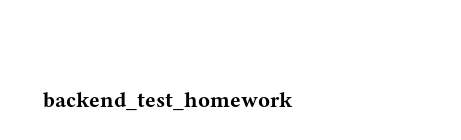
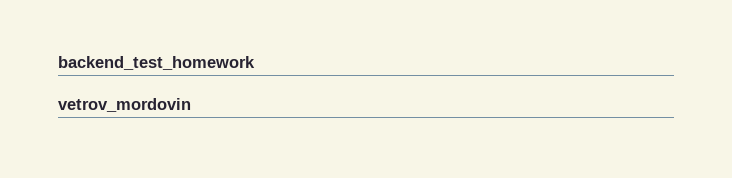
+ vetrov_mordovin

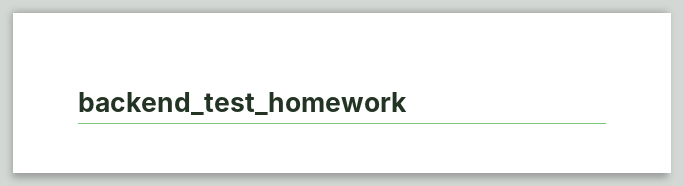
- vetrov_mordovin

